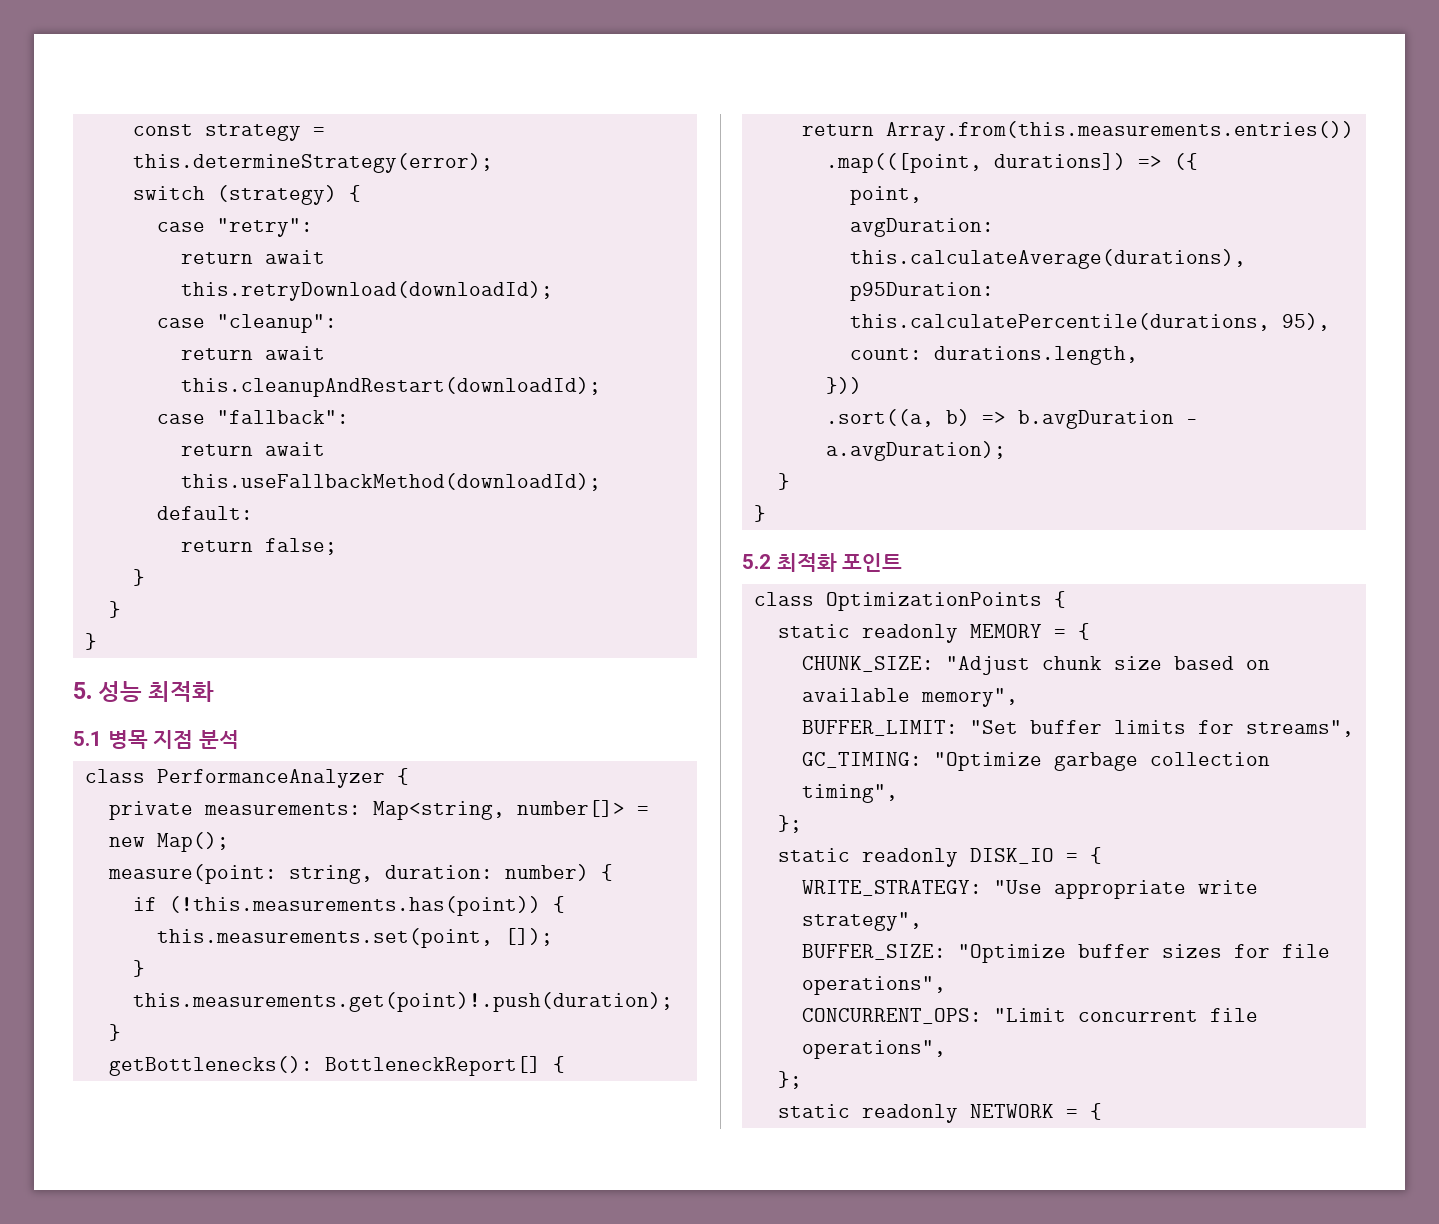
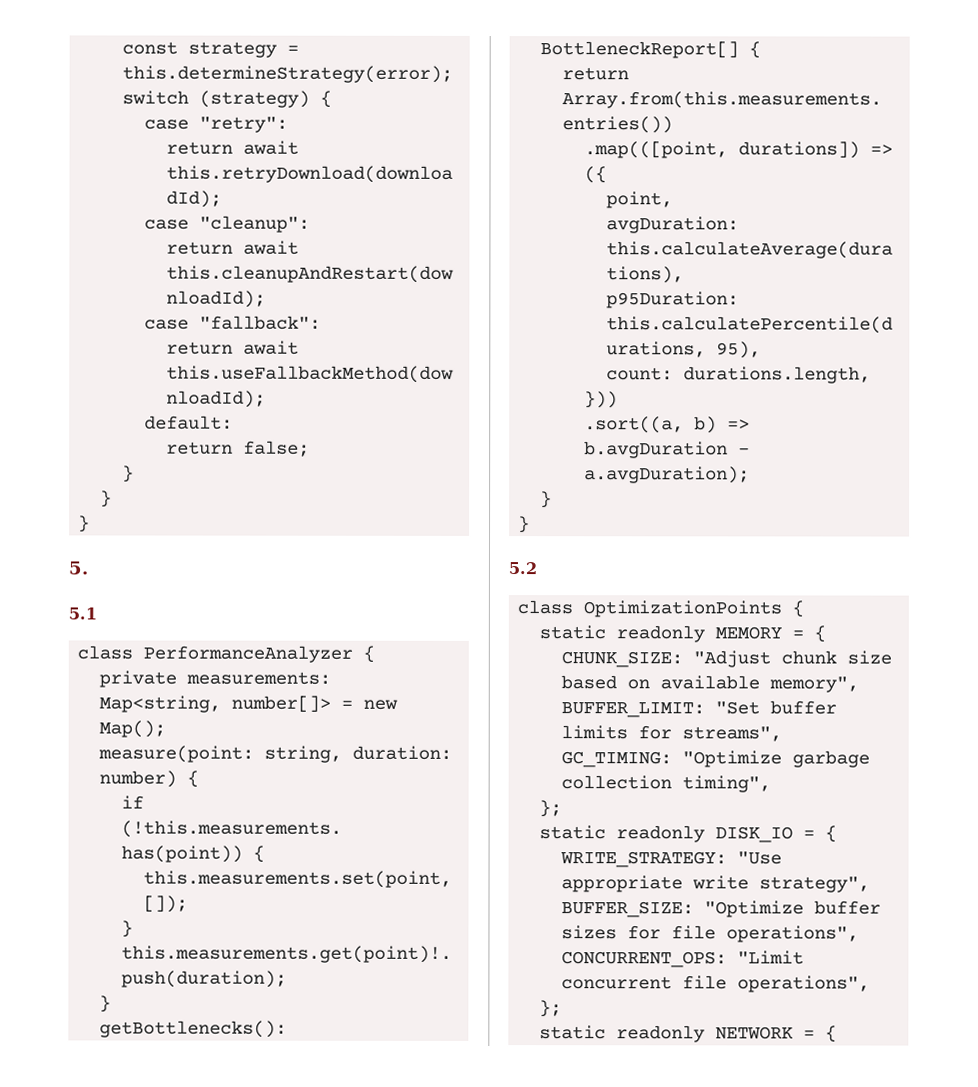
- 5. 성능 최적화
+ 5.
- 5.1 병목 지점 분석
+ 5.1
- 5.2 최적화 포인트
+ 5.2

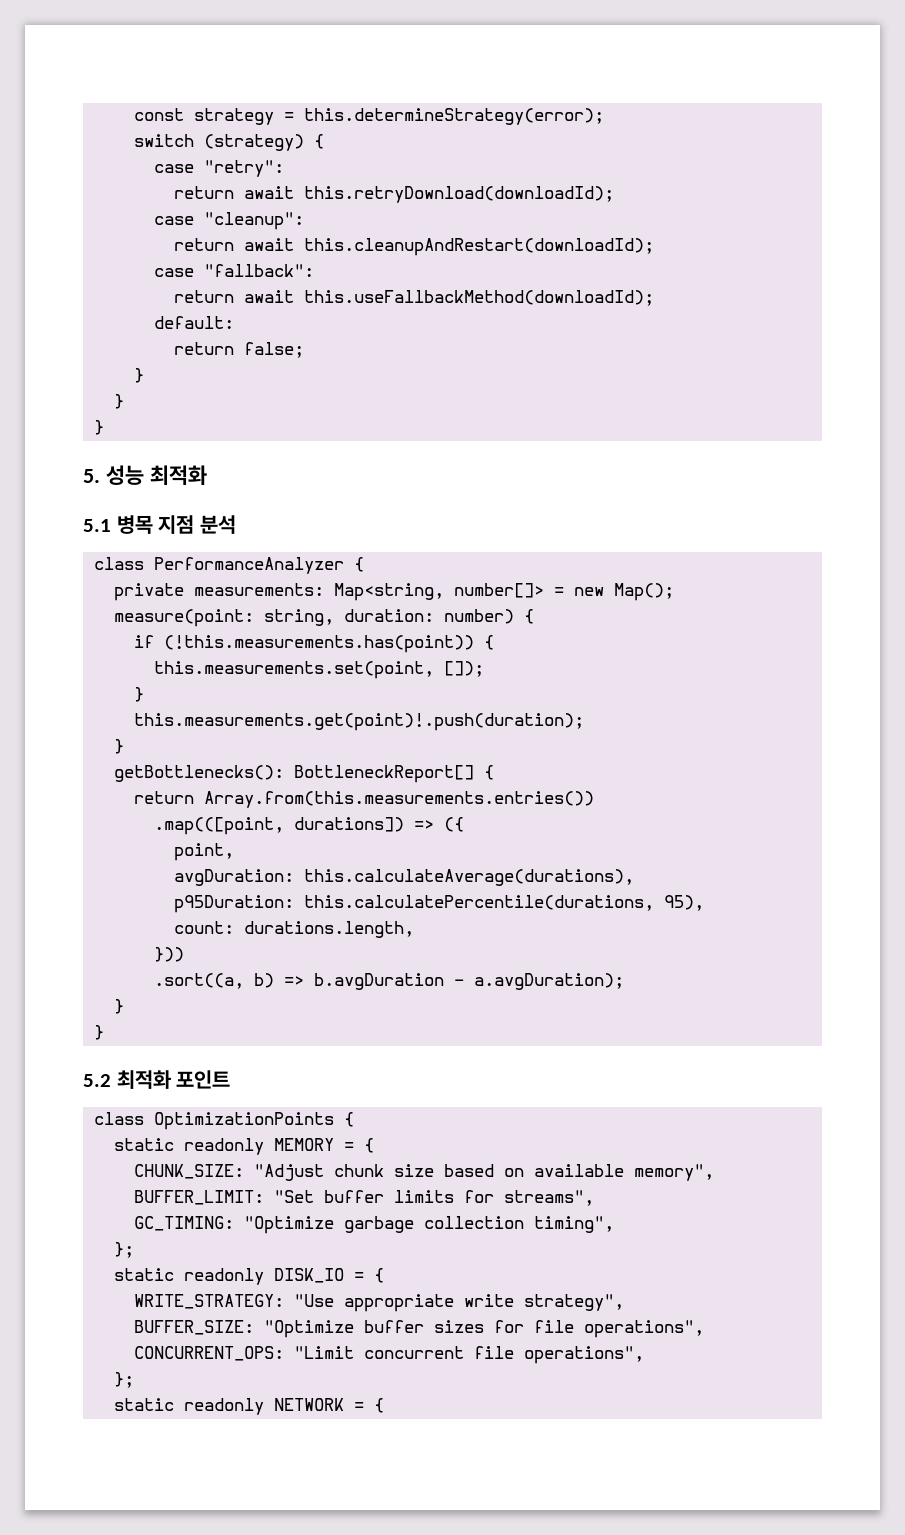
- 5.
+ 5. 성능 최적화
- 5.1
+ 5.1 병목 지점 분석
- 5.2
+ 5.2 최적화 포인트

